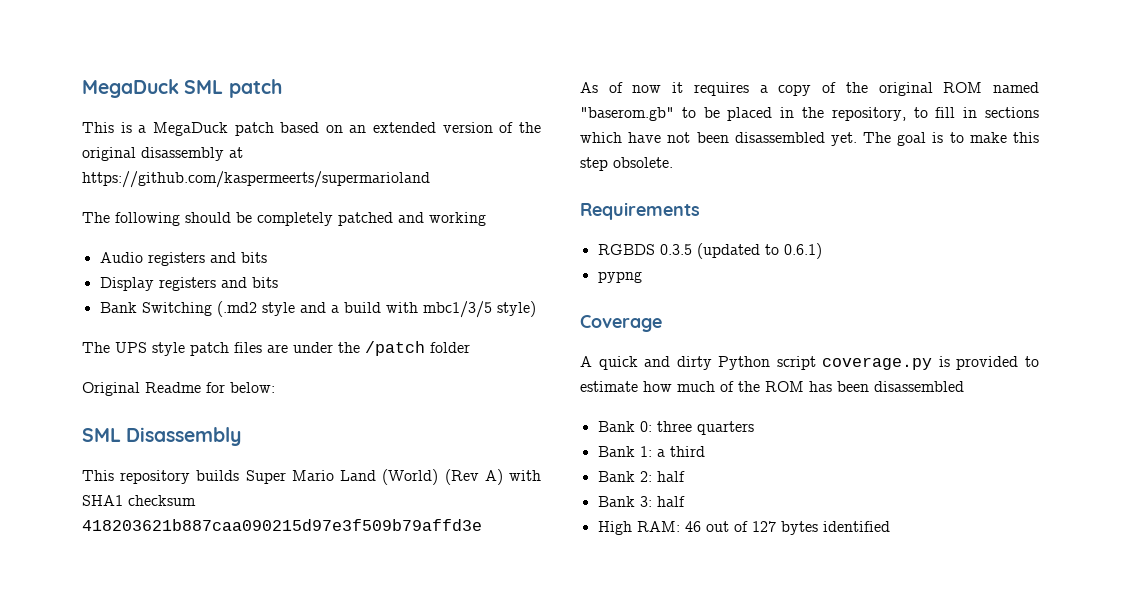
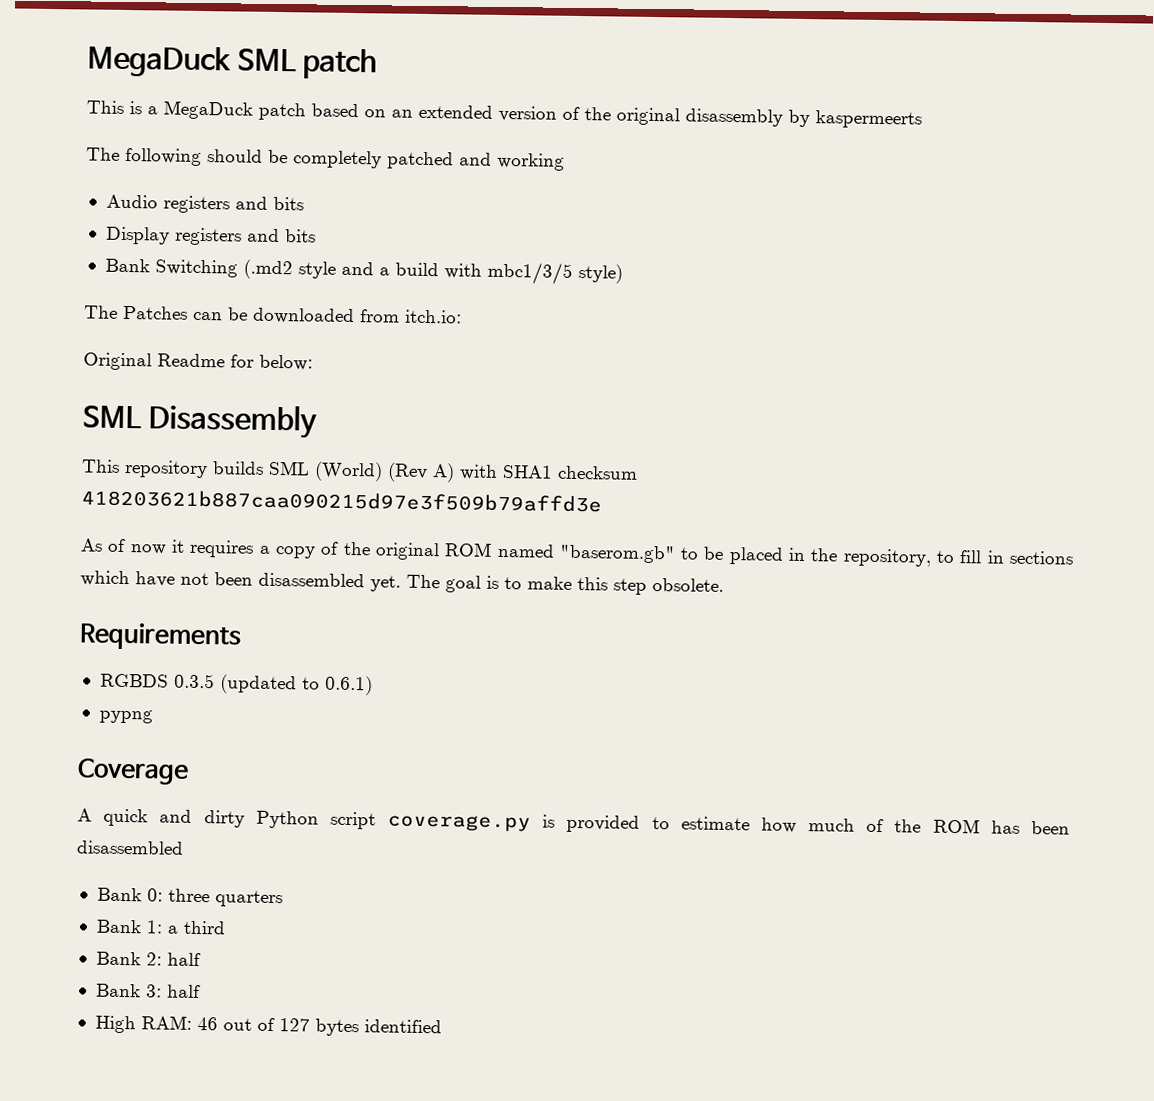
- This is a MegaDuck patch based on an extended version of the original disassembly at https://github.com/kaspermeerts/supermarioland
+ This is a MegaDuck patch based on an extended version of the original disassembly by kaspermeerts
- The UPS style patch files are under the /patch folder
+ The Patches can be downloaded from itch.io:
- This repository builds Super Mario Land (World) (Rev A) with SHA1 checksum 418203621b887caa090215d97e3f509b79affd3e
+ This repository builds SML (World) (Rev A) with SHA1 checksum 418203621b887caa090215d97e3f509b79affd3e

